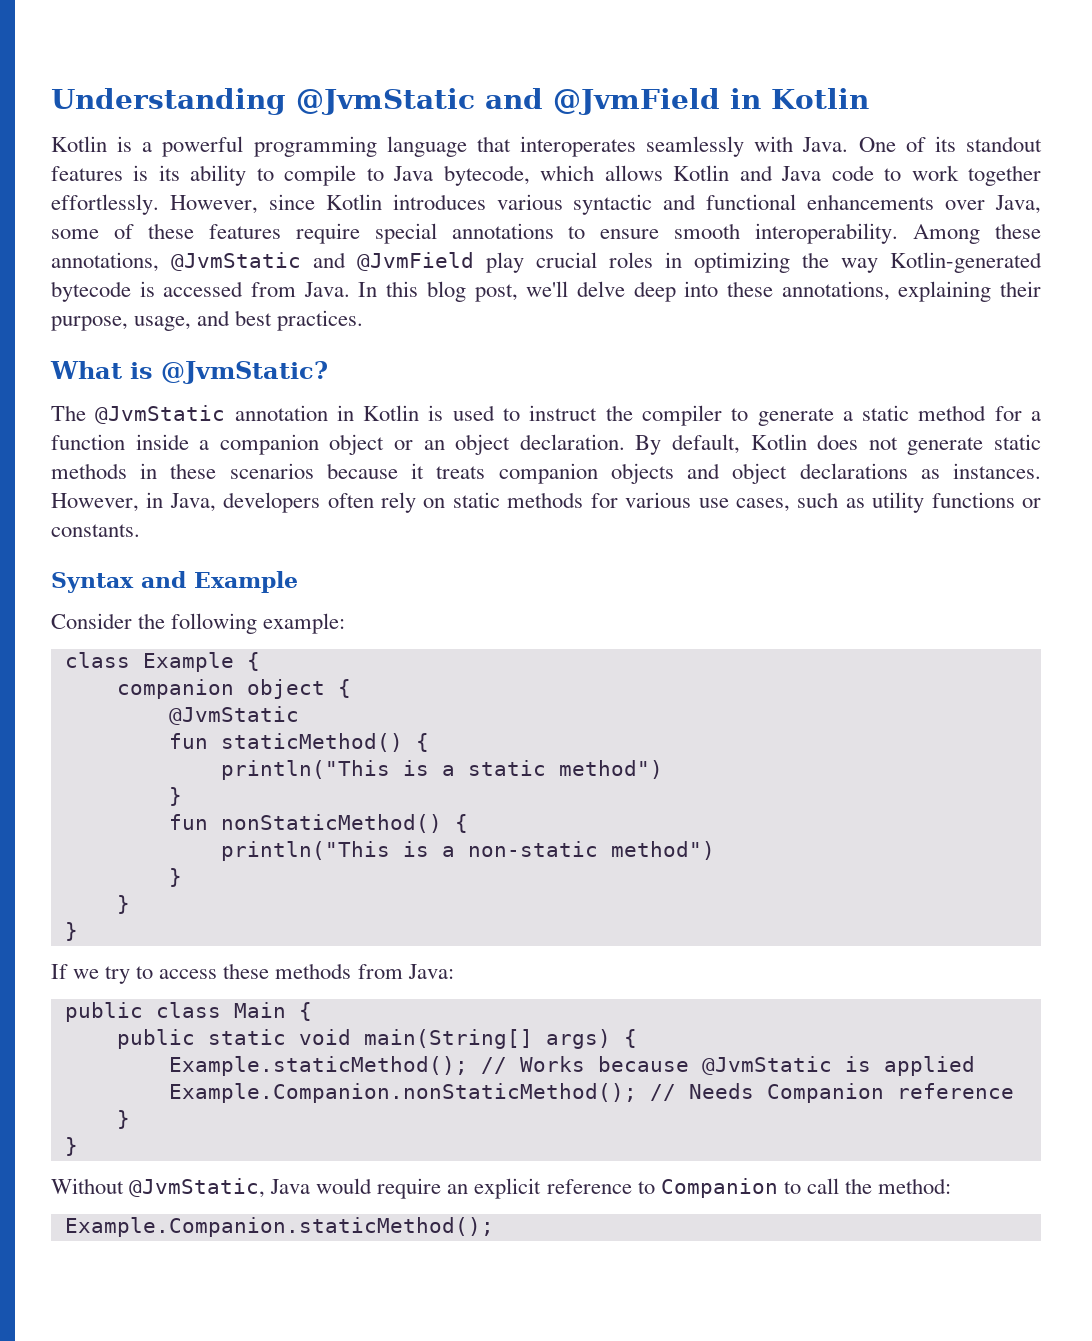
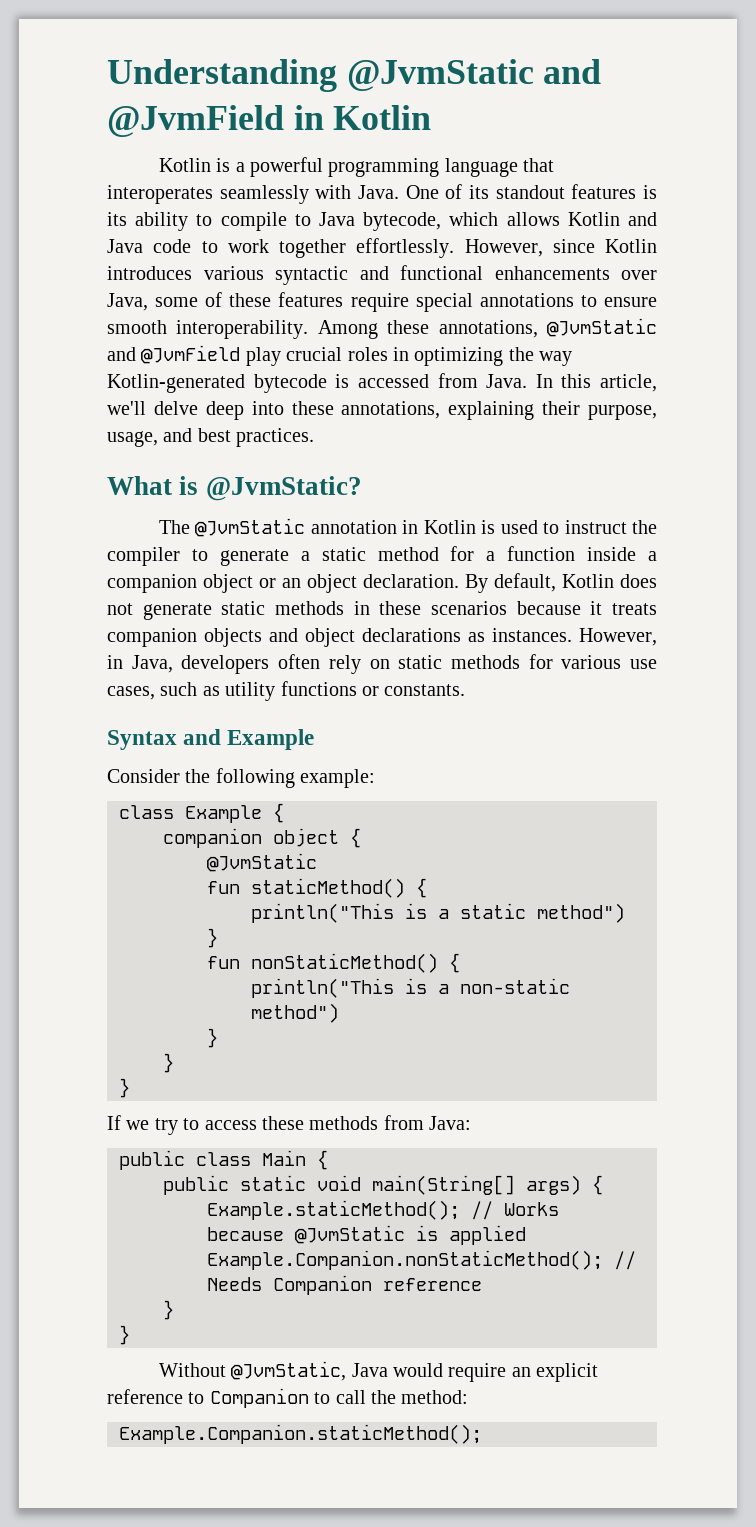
- In this blog post, we'll delve deep into these annotations, explaining their purpose, usage, and best practices.
+ In this article, we'll delve deep into these annotations, explaining their purpose, usage, and best practices.

